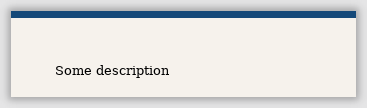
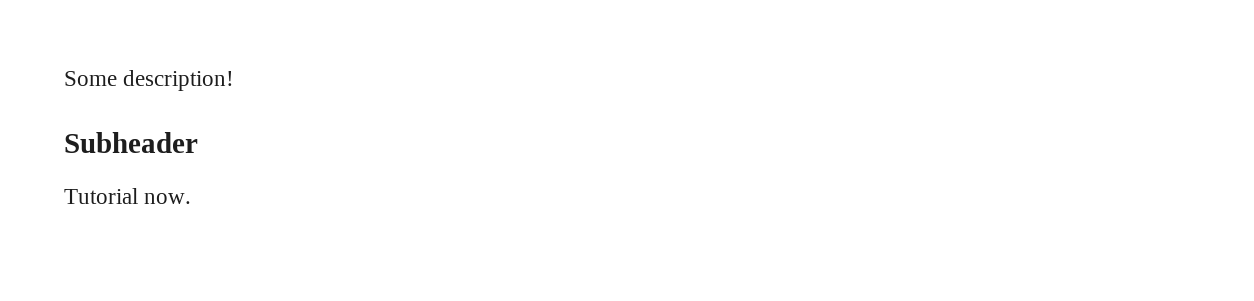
- Some description
+ Some description!
+ Subheader
+ Tutorial now.

